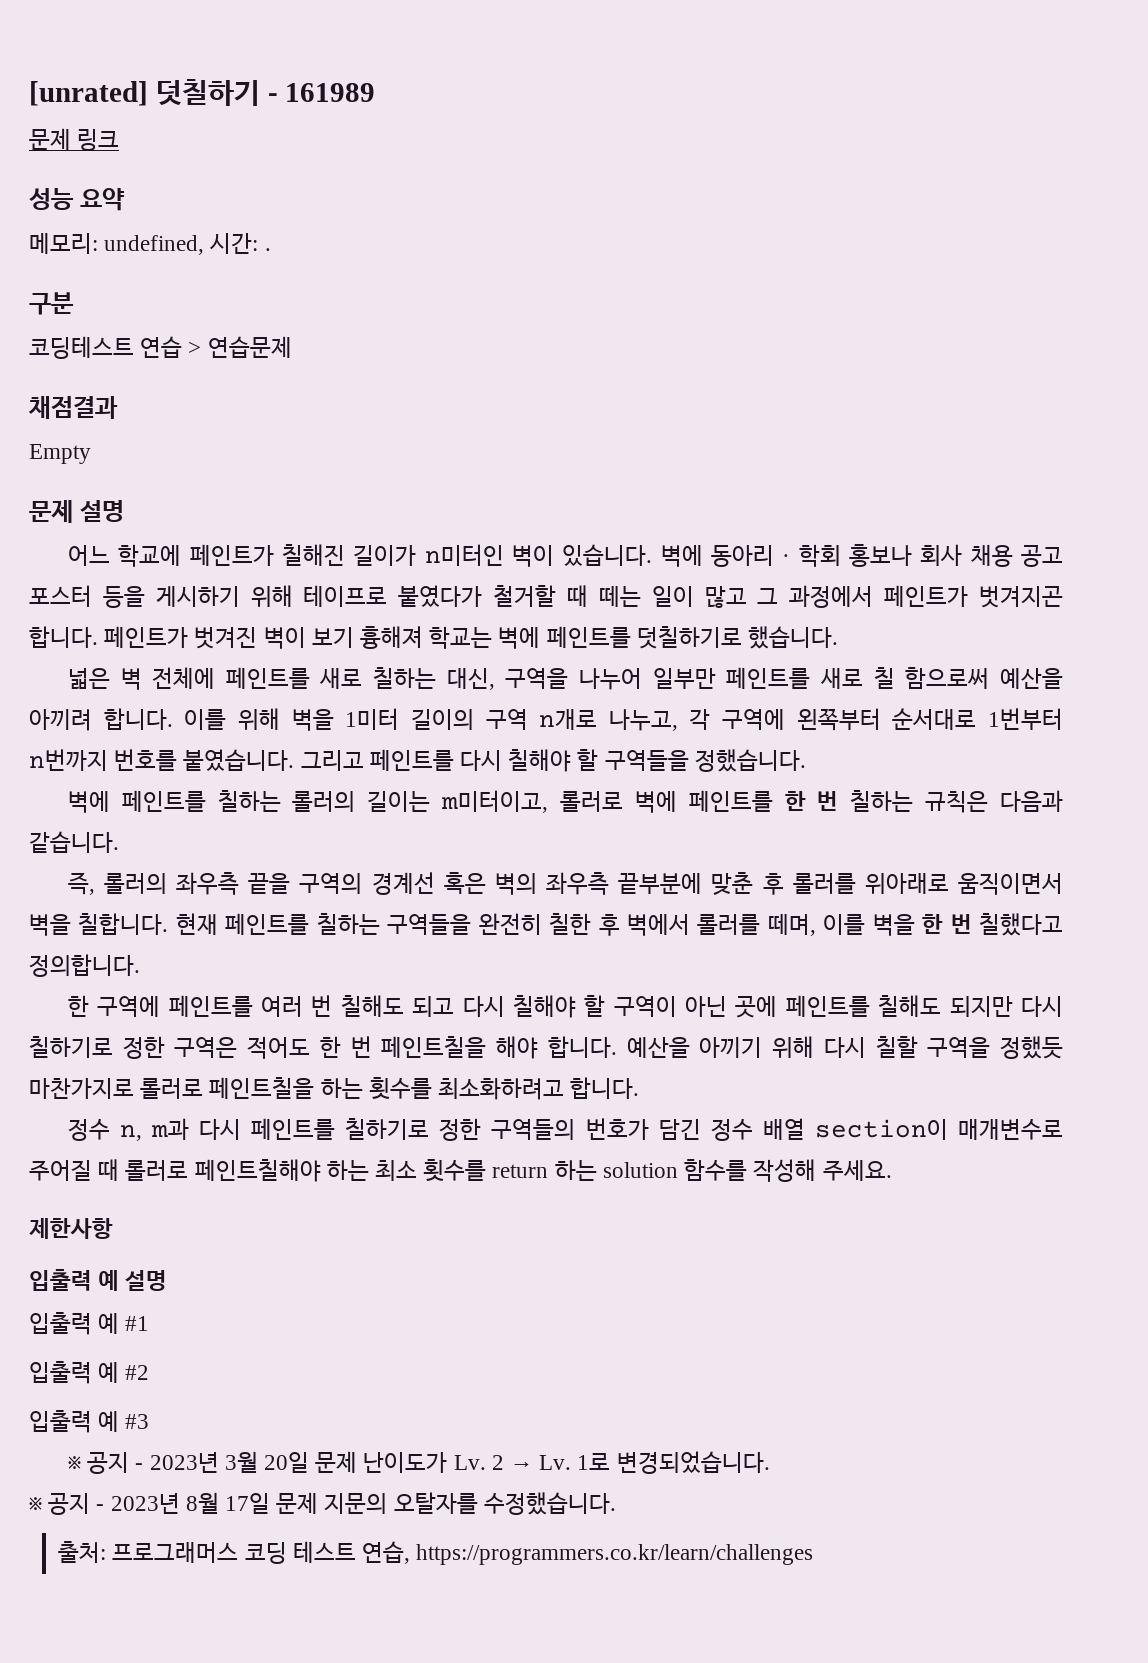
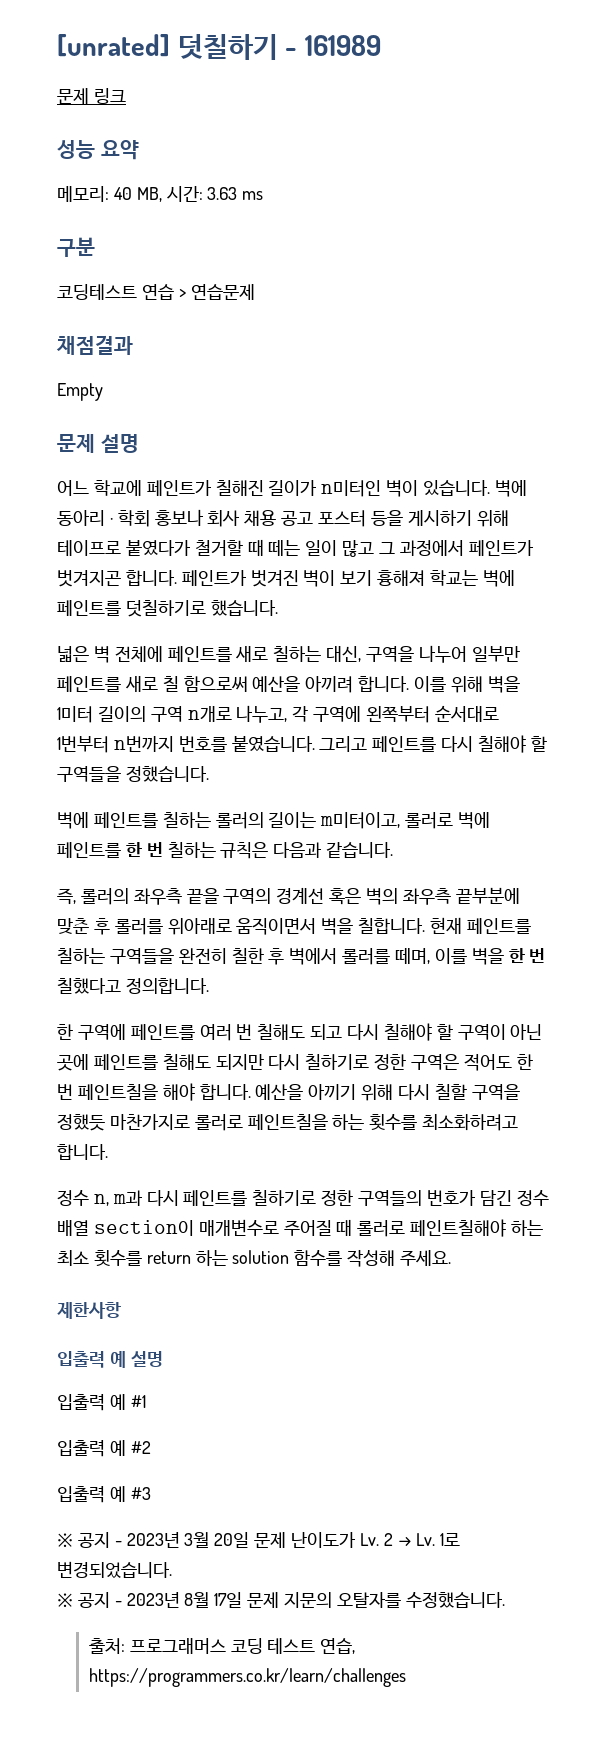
- 메모리: undefined, 시간: .
+ 메모리: 40 MB, 시간: 3.63 ms

